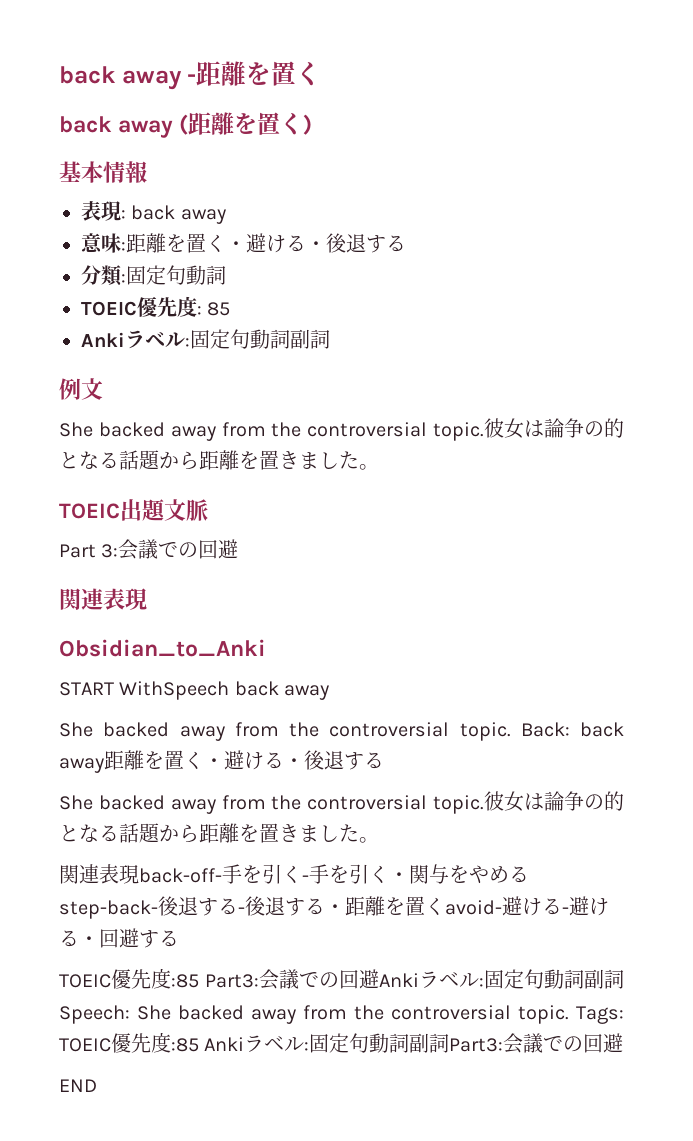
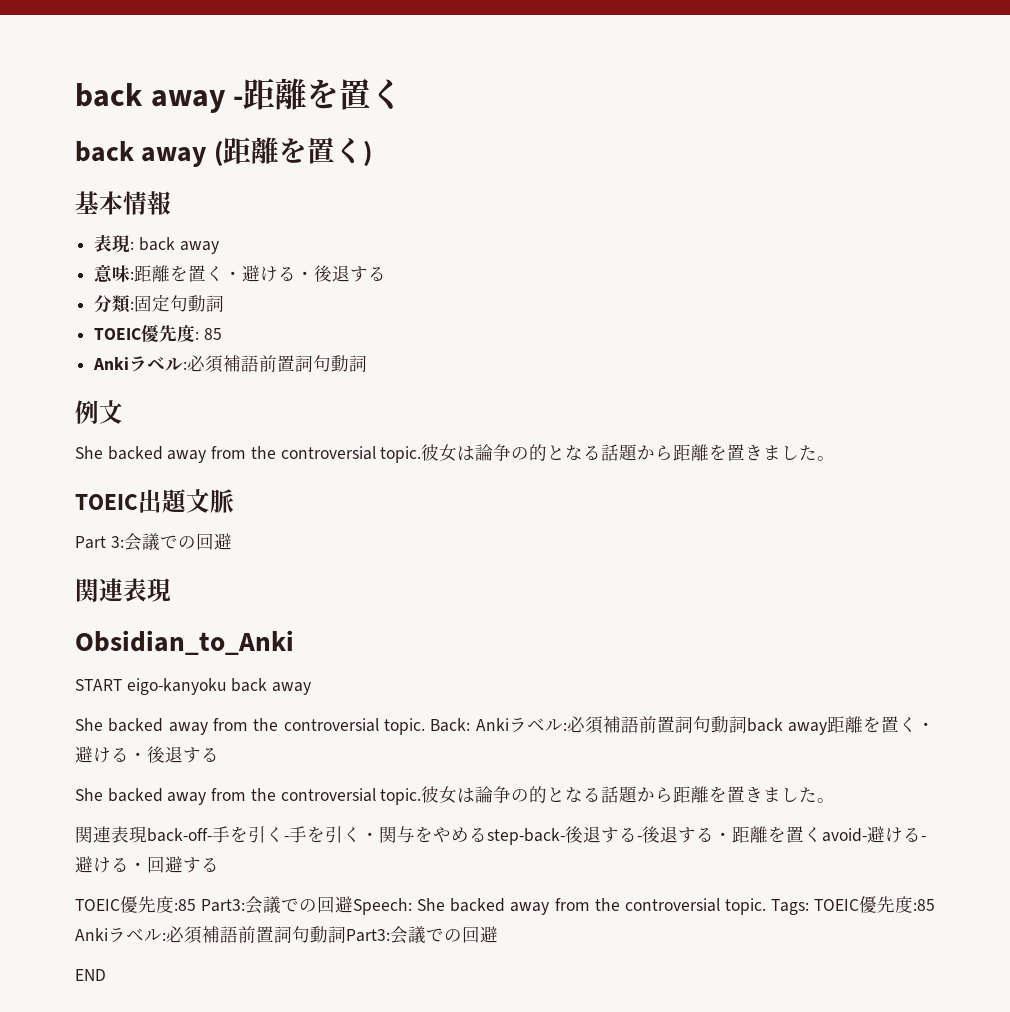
  TOEIC優先度: 85
- Ankiラベル:固定句動詞副詞
+ Ankiラベル:必須補語前置詞句動詞
- START WithSpeech back away
+ START eigo-kanyoku back away
- Back: back away距離を置く・避ける・後退する
+ Back: Ankiラベル:必須補語前置詞句動詞back away距離を置く・避ける・後退する
- TOEIC優先度:85 Part3:会議での回避Ankiラベル:固定句動詞副詞Speech: She backed away from the controversial topic.
+ TOEIC優先度:85 Part3:会議での回避Speech: She backed away from the controversial topic.
- Tags: TOEIC優先度:85 Ankiラベル:固定句動詞副詞Part3:会議での回避
+ Tags: TOEIC優先度:85 Ankiラベル:必須補語前置詞句動詞Part3:会議での回避

